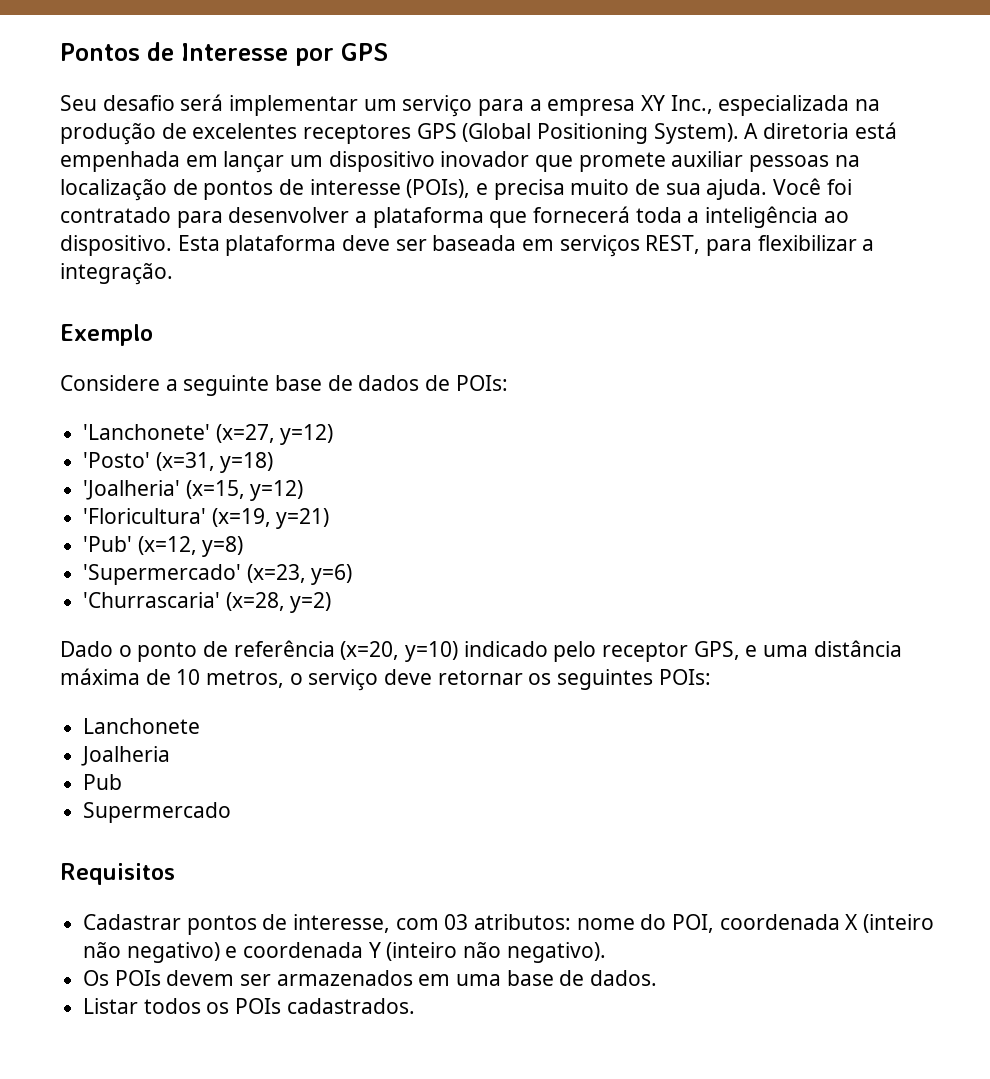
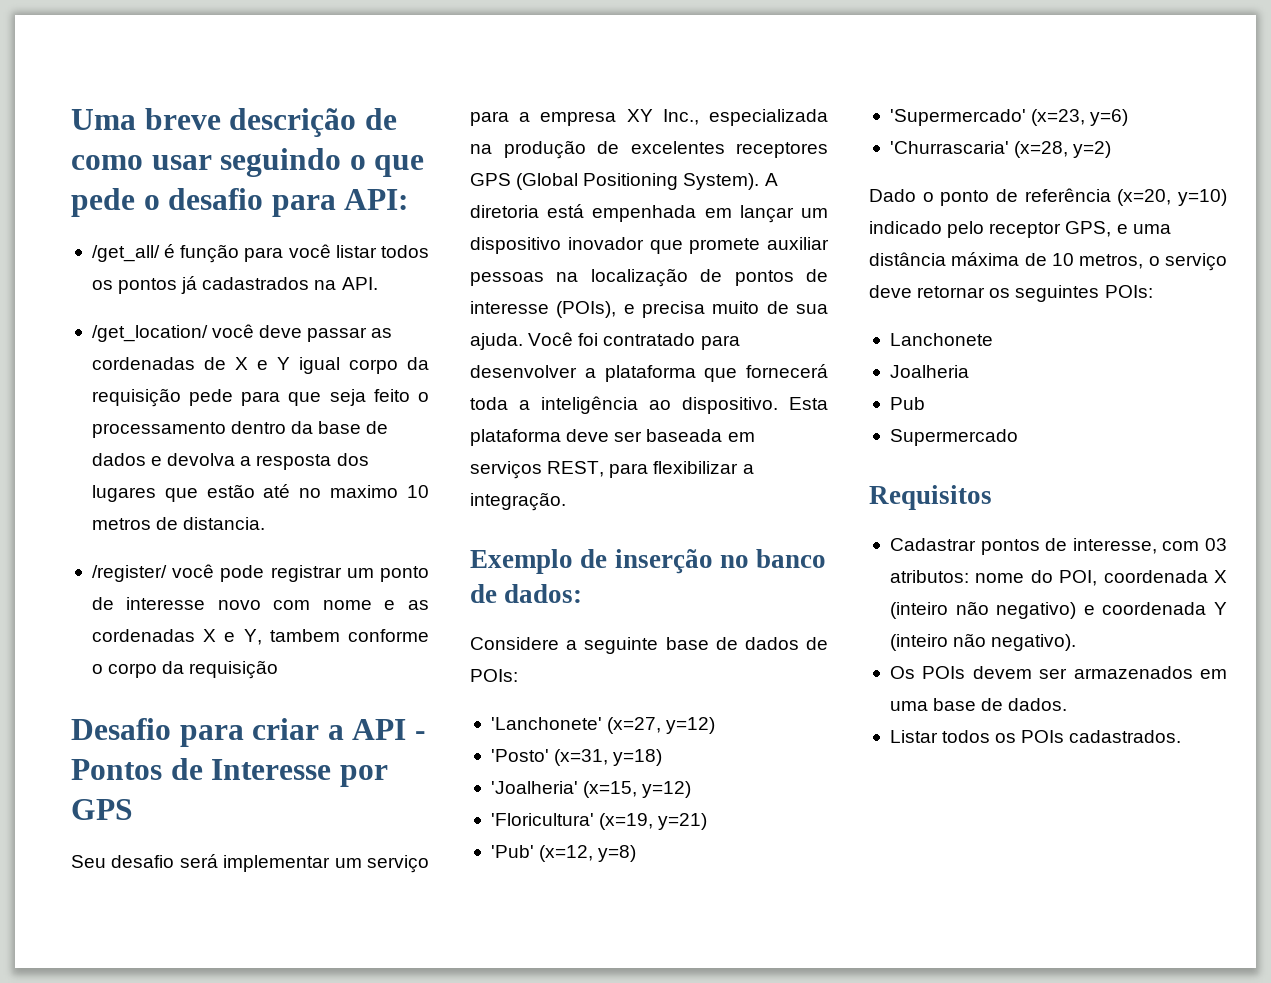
- Pontos de Interesse por GPS
+ Uma breve descrição de como usar seguindo o que pede o desafio para API:
+ /get_all/ é função para você listar todos os pontos já cadastrados na API.
+ /get_location/ você deve passar as cordenadas de X e Y igual corpo da requisição pede para que seja feito o processamento dentro da base de dados e devolva a resposta dos lugares que estão até no maximo 10 metros de distancia.
+ /register/ você pode registrar um ponto de interesse novo com nome e as cordenadas X e Y, tambem conforme o corpo da requisição
+ Desafio para criar a API - Pontos de Interesse por GPS
- Exemplo
+ Exemplo de inserção no banco de dados:

